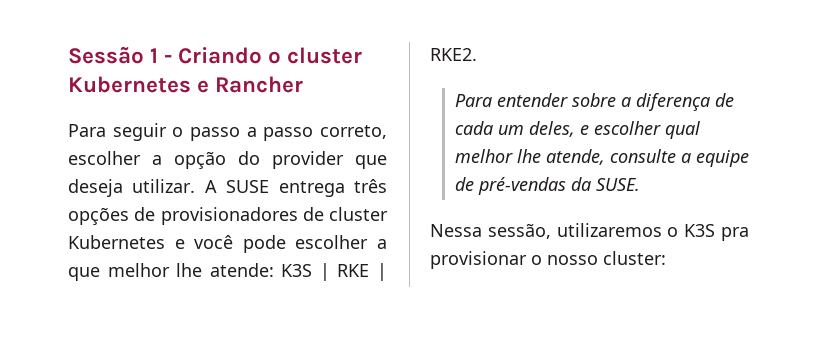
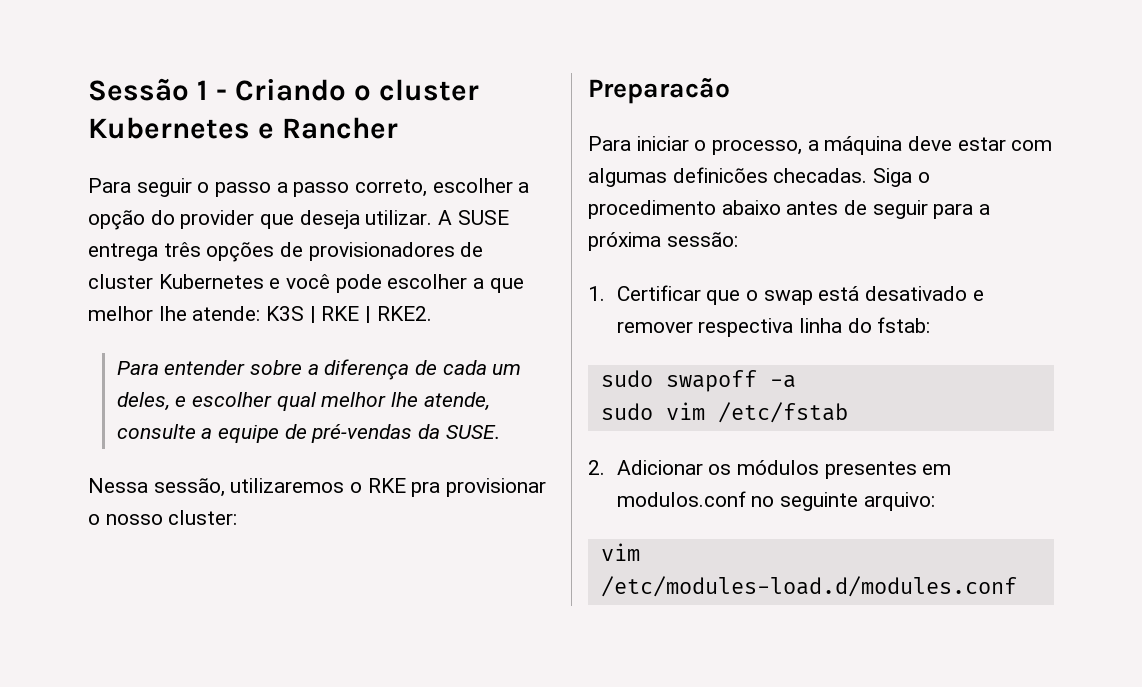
- Nessa sessão, utilizaremos o K3S pra provisionar o nosso cluster:
+ Nessa sessão, utilizaremos o RKE pra provisionar o nosso cluster:
+ Preparacão
+ Para iniciar o processo, a máquina deve estar com algumas definicões checadas. Siga o procedimento abaixo antes de seguir para a próxima sessão:
+ 1. Certificar que o swap está desativado e remover respectiva linha do fstab:
+ sudo swapoff -a
+ sudo vim /etc/fstab
+ 2. Adicionar os módulos presentes em modulos.conf no seguinte arquivo:
+ vim /etc/modules-load.d/modules.conf

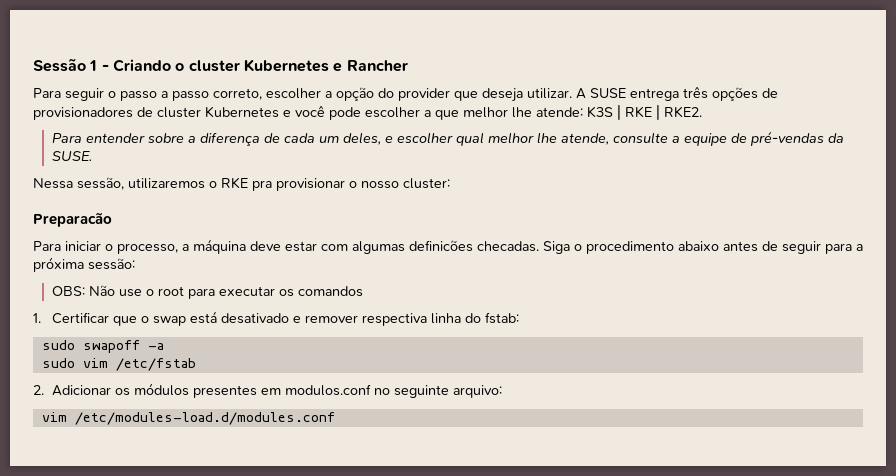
+ OBS: Não use o root para executar os comandos

